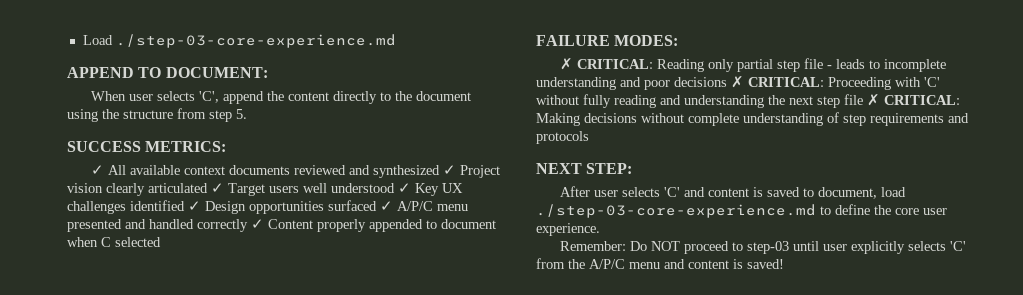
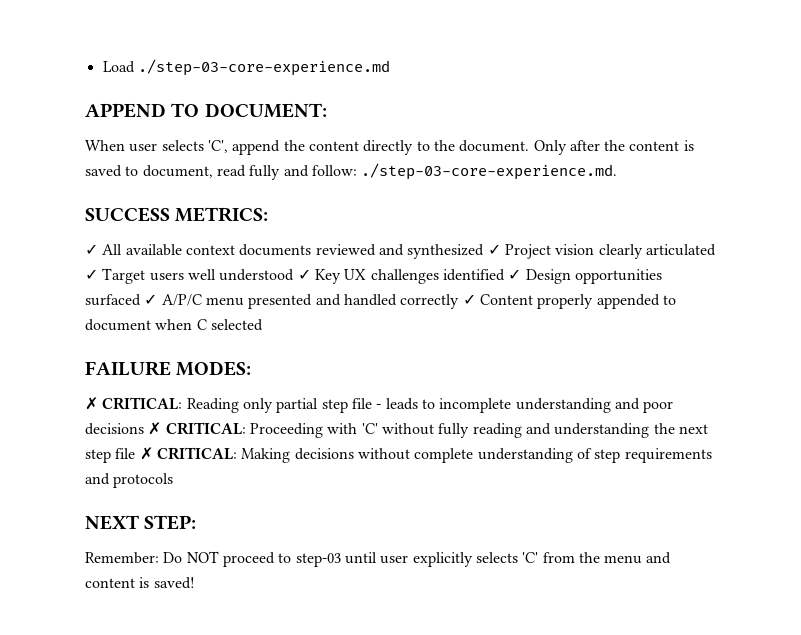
- When user selects 'C', append the content directly to the document using the structure from step 5.
+ When user selects 'C', append the content directly to the document. Only after the content is saved to document, read fully and follow: ./step-03-core-experience.md.
- After user selects 'C' and content is saved to document, load ./step-03-core-experience.md to define the core user experience.
- Remember: Do NOT proceed to step-03 until user explicitly selects 'C' from the A/P/C menu and content is saved!
+ Remember: Do NOT proceed to step-03 until user explicitly selects 'C' from the menu and content is saved!

